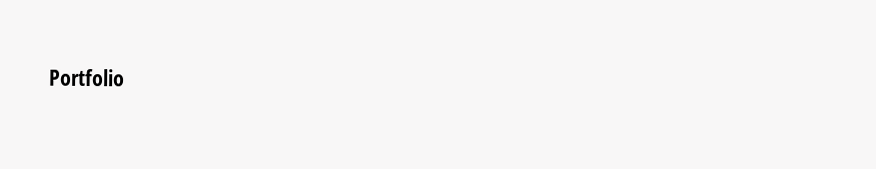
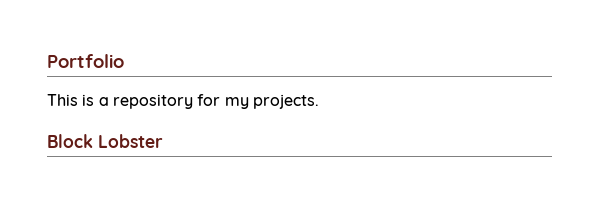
+ This is a repository for my projects.
+ Block Lobster

